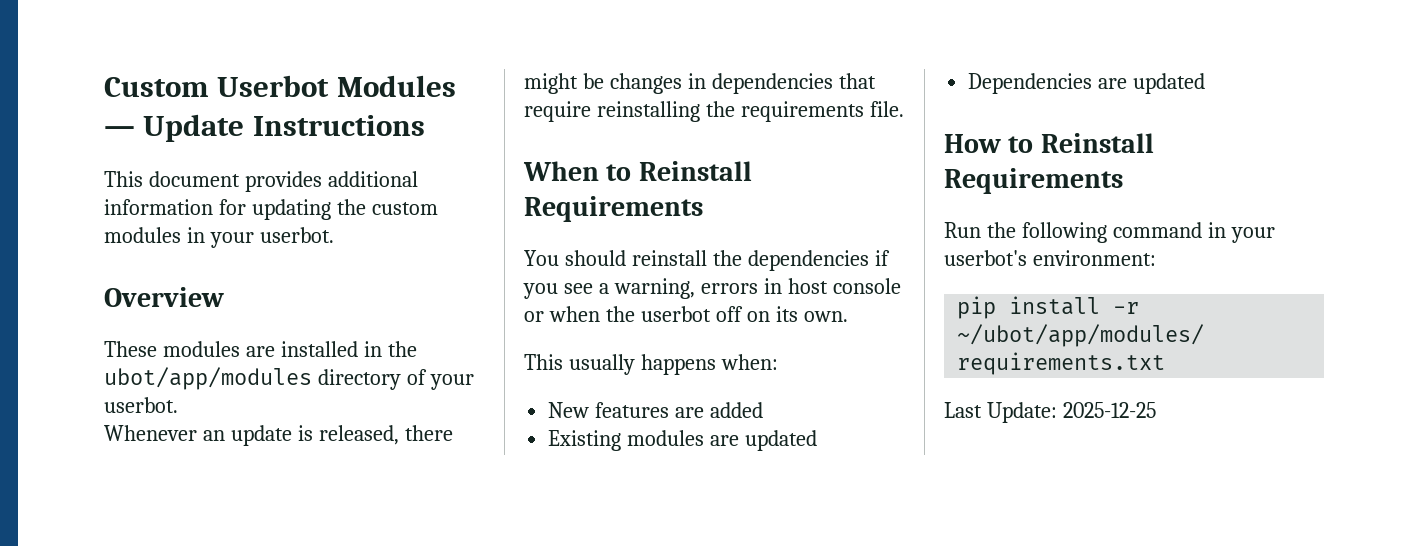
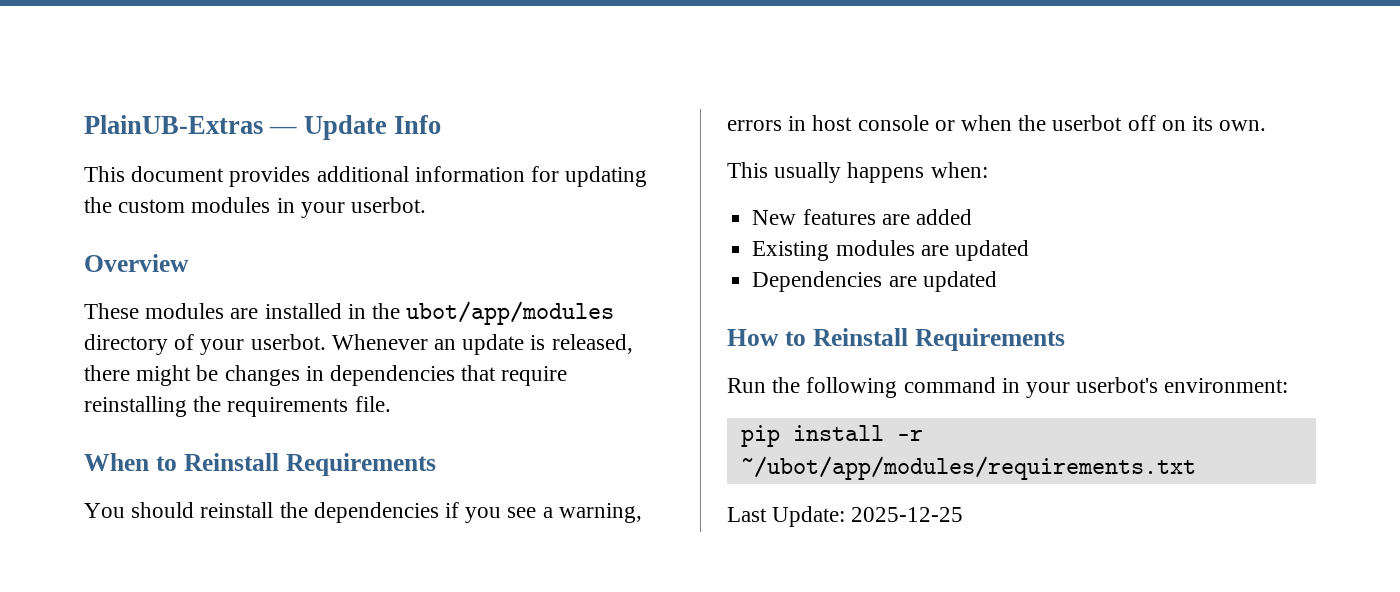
- Custom Userbot Modules — Update Instructions
+ PlainUB-Extras — Update Info
- These modules are installed in the ubot/app/modules directory of your userbot.
- Whenever an update is released, there might be changes in dependencies that require reinstalling the requirements file.
+ These modules are installed in the ubot/app/modules directory of your userbot. Whenever an update is released, there might be changes in dependencies that require reinstalling the requirements file.

